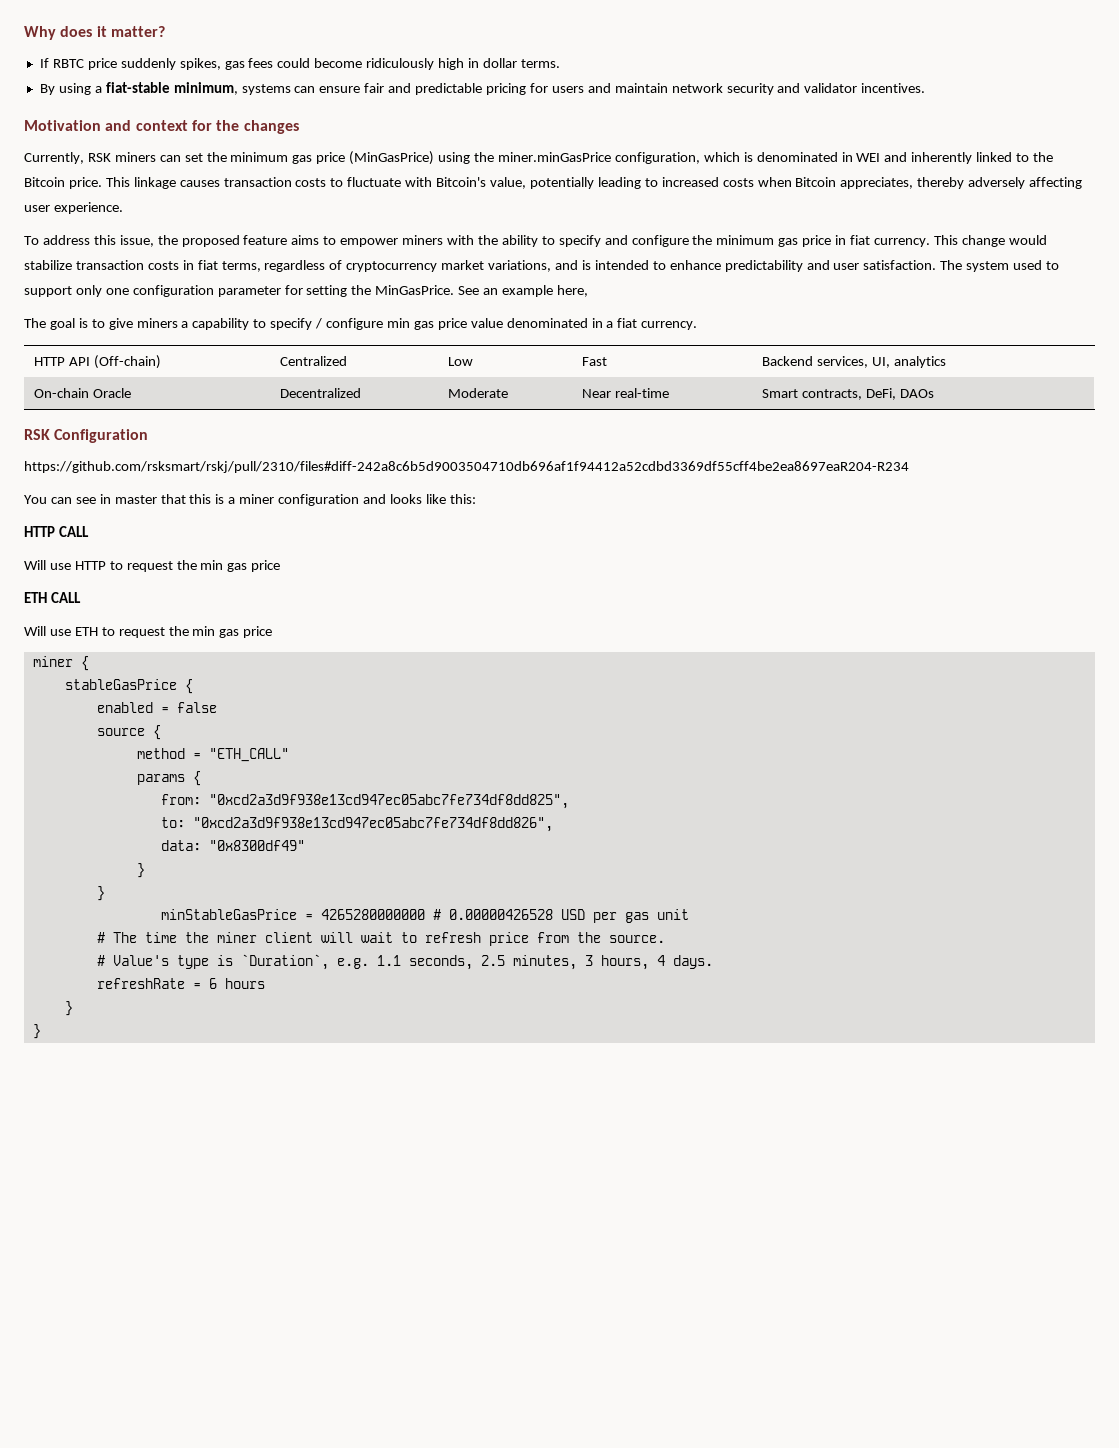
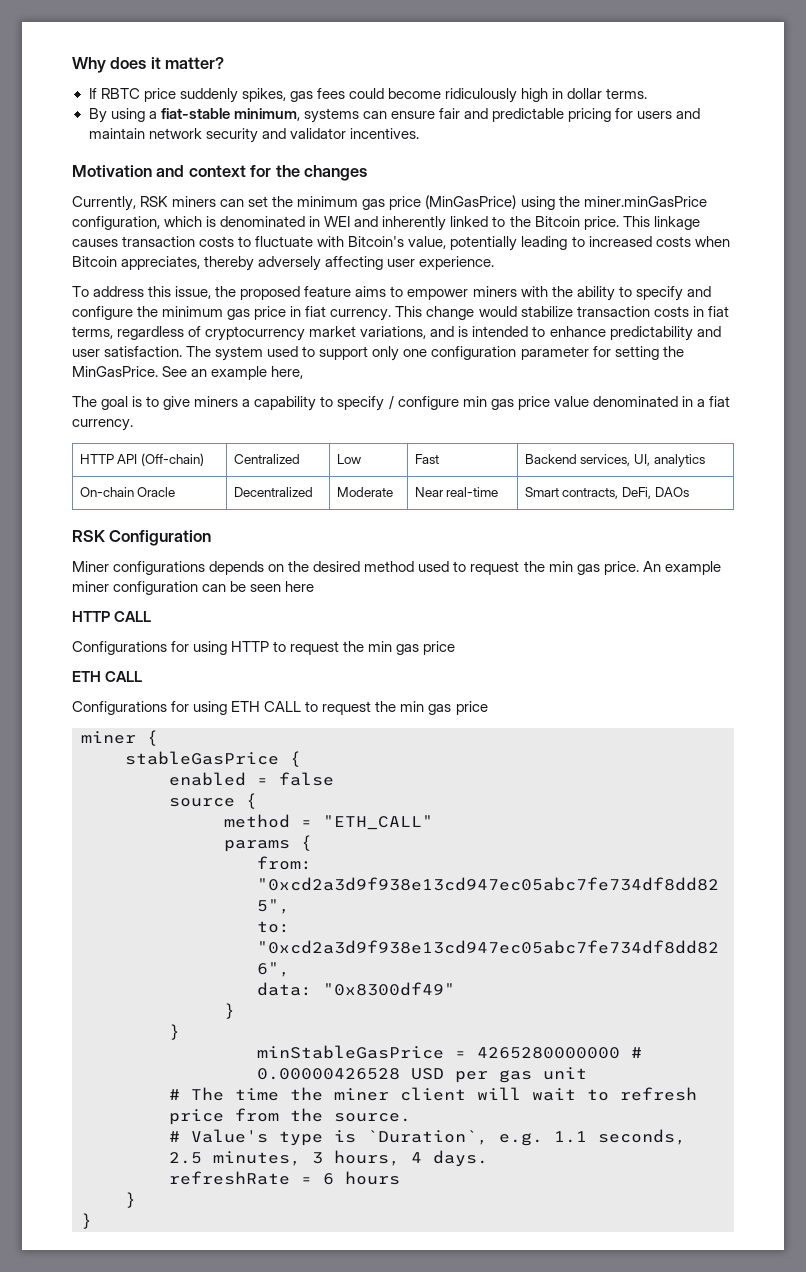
- https://github.com/rsksmart/rskj/pull/2310/files#diff-242a8c6b5d9003504710db696af1f94412a52cdbd3369df55cff4be2ea8697eaR204-R234
- You can see in master that this is a miner configuration and looks like this:
+ Miner configurations depends on the desired method used to request the min gas price. An example miner configuration can be seen here
- Will use HTTP to request the min gas price
+ Configurations for using HTTP to request the min gas price
- Will use ETH to request the min gas price
+ Configurations for using ETH CALL to request the min gas price

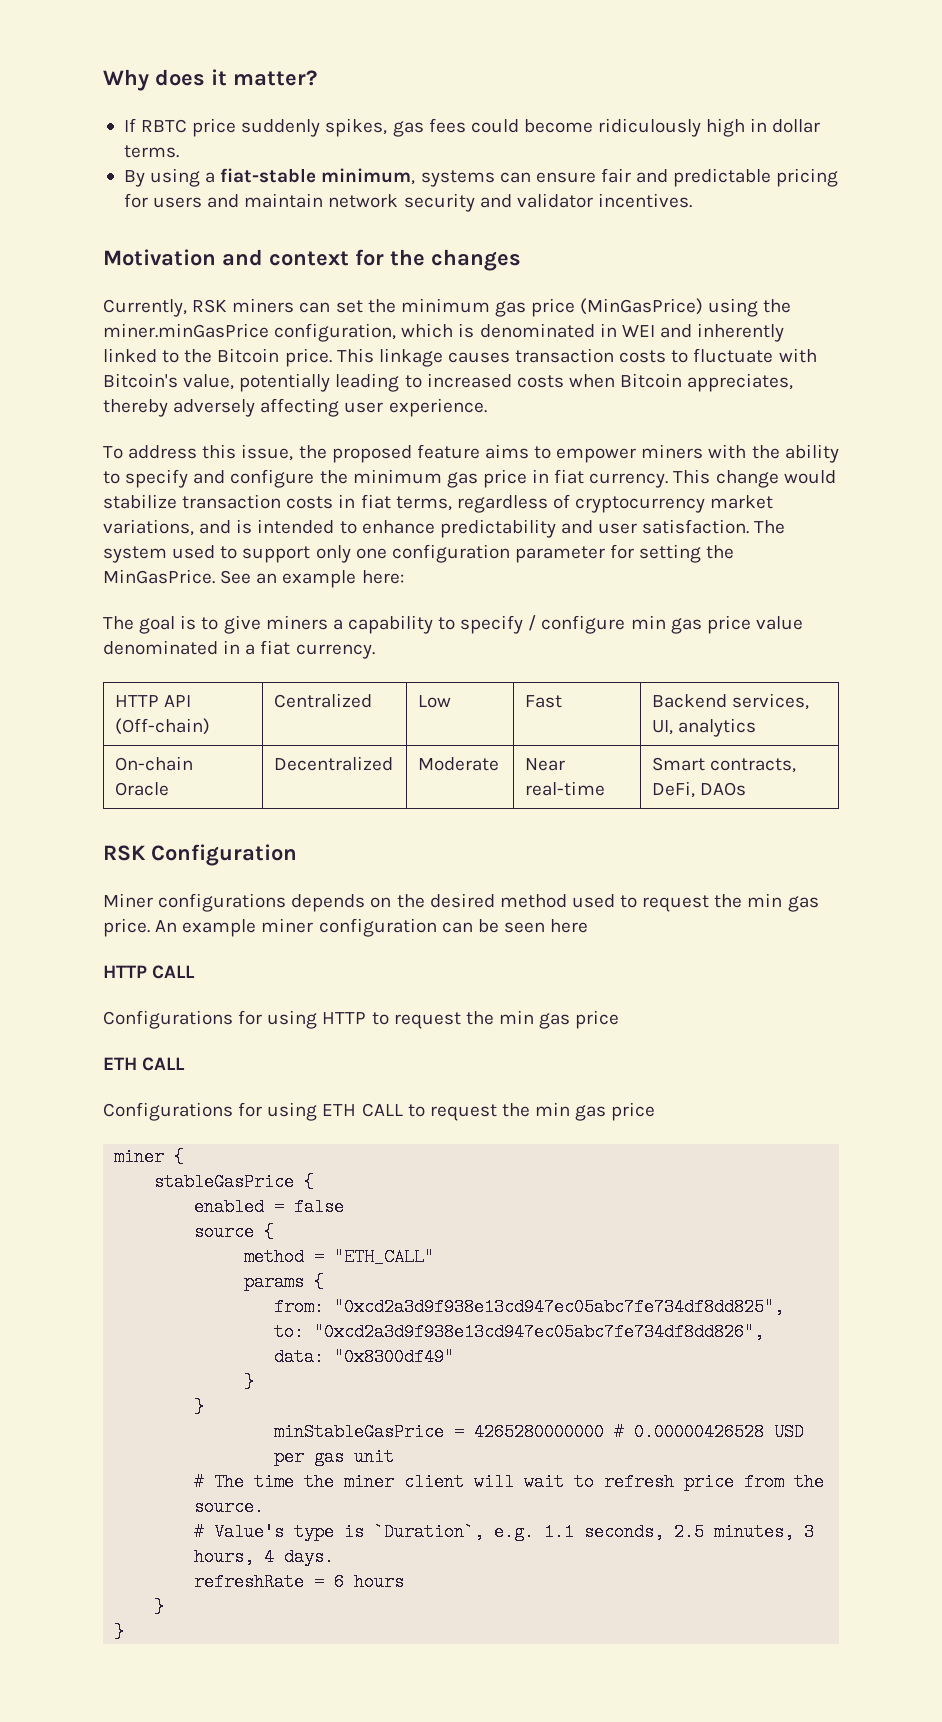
- See an example here,
+ See an example here:

